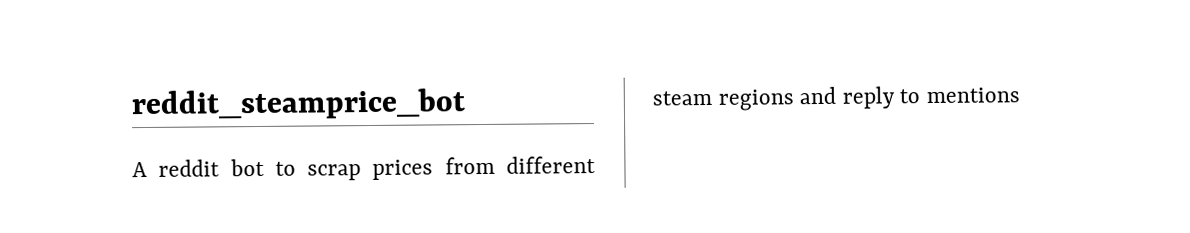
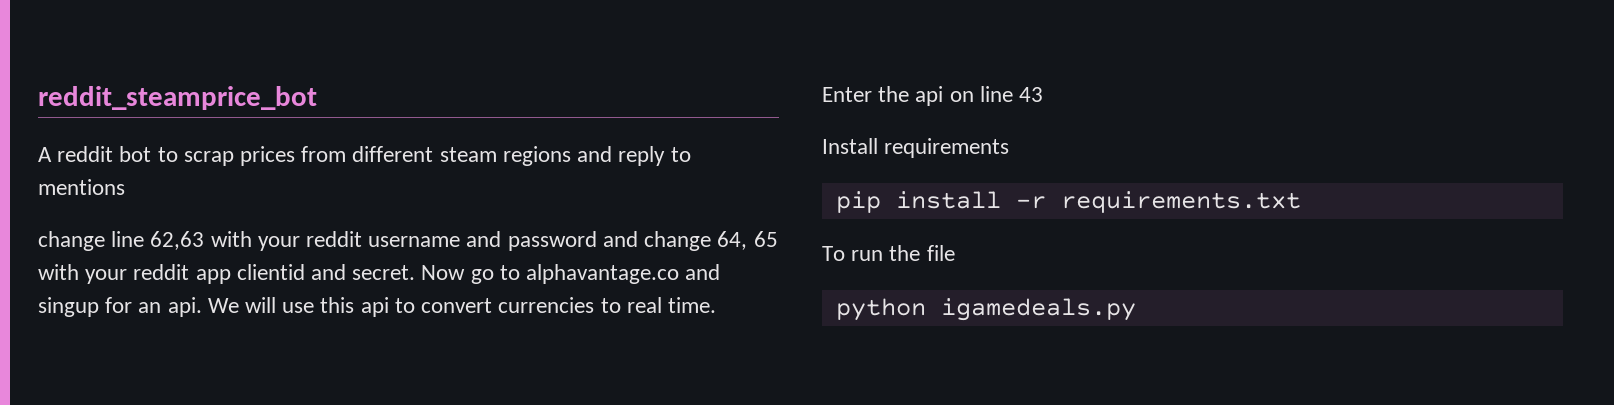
+ change line 62,63 with your reddit username and password and change 64, 65 with your reddit app clientid and secret. Now go to alphavantage.co and singup for an api. We will use this api to convert currencies to real time.
+ Enter the api on line 43
+ Install requirements
+ pip install -r requirements.txt
+ To run the file
+ python igamedeals.py

